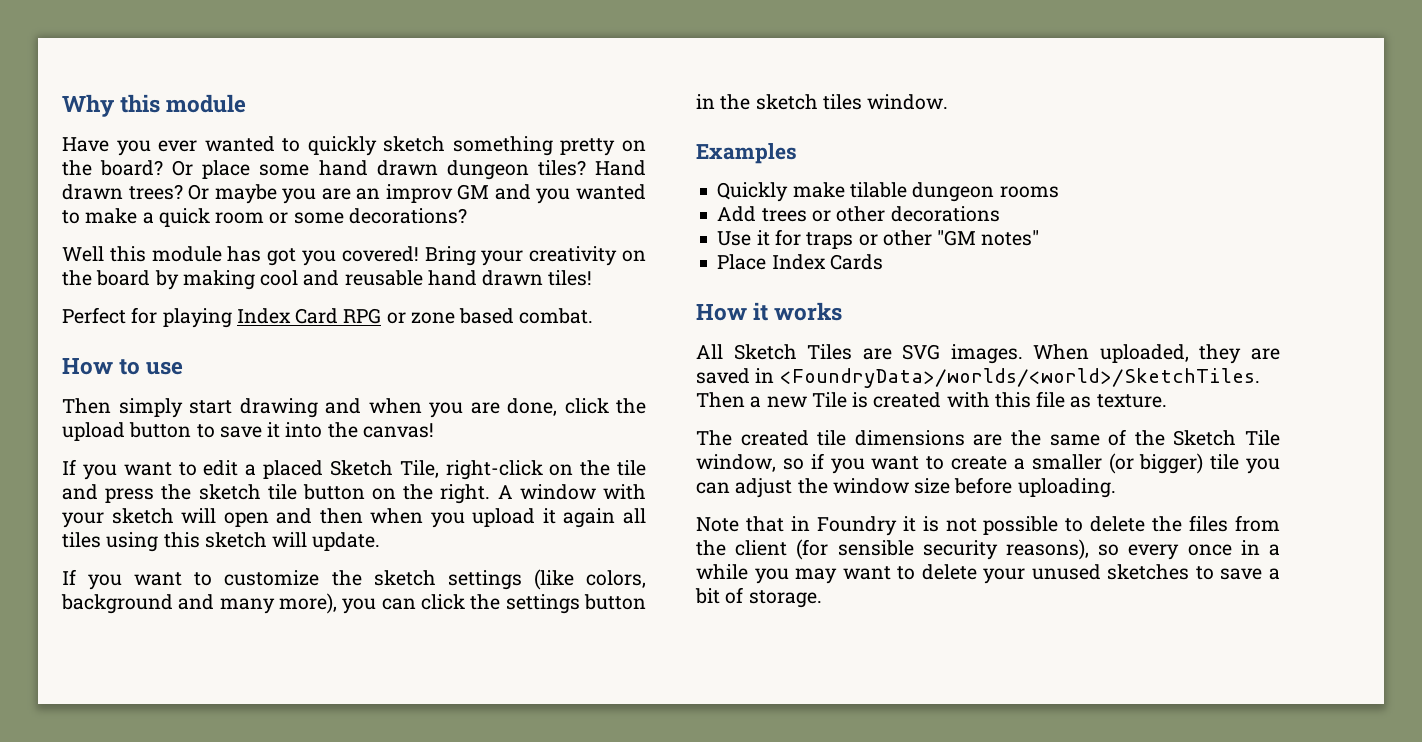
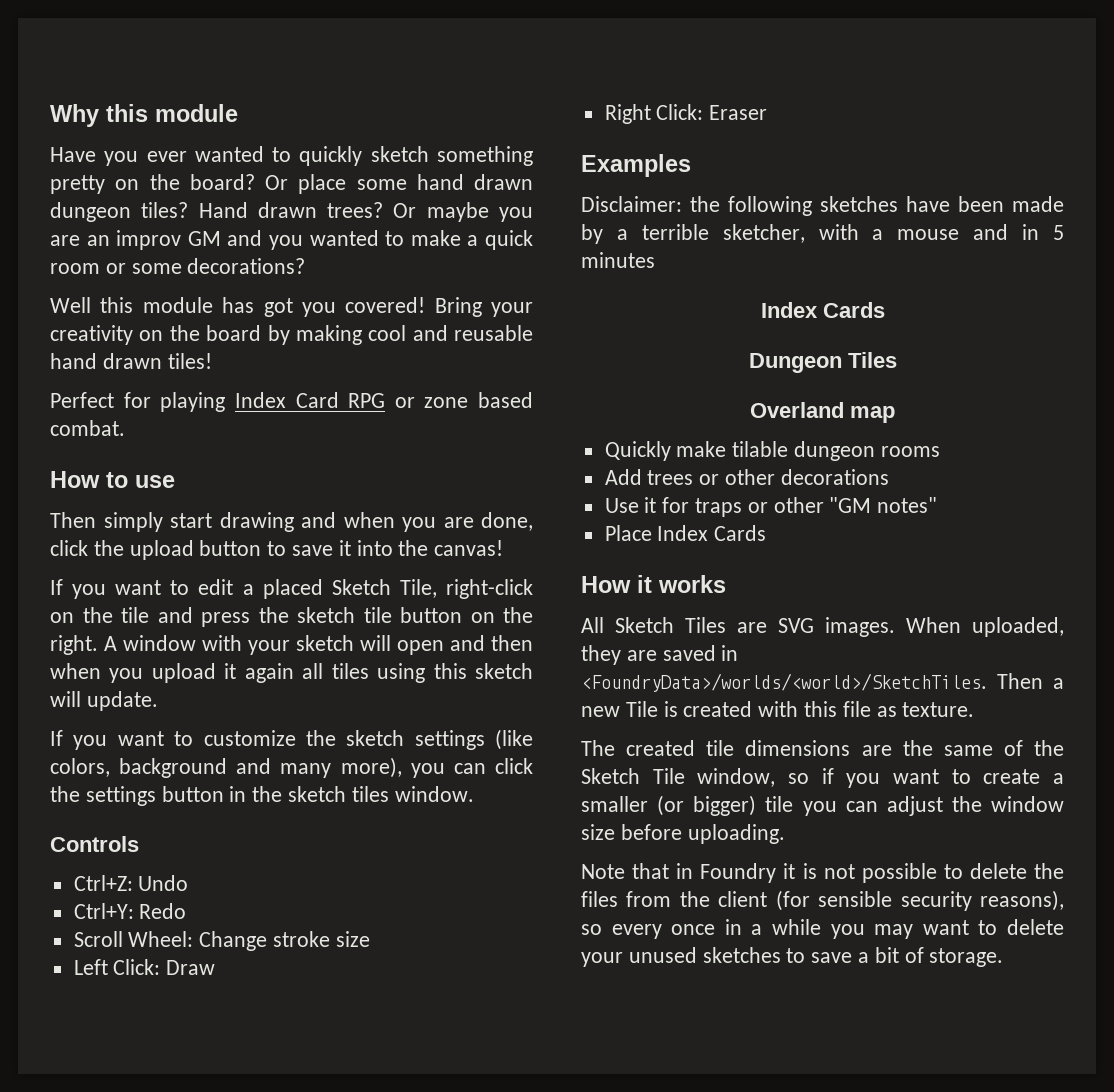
+ Controls
+ Ctrl+Z: Undo
+ Ctrl+Y: Redo
+ Scroll Wheel: Change stroke size
+ Left Click: Draw
+ Right Click: Eraser
  Examples
+ Disclaimer: the following sketches have been made by a terrible sketcher, with a mouse and in 5 minutes
+ Index Cards
+ Dungeon Tiles
+ Overland map

